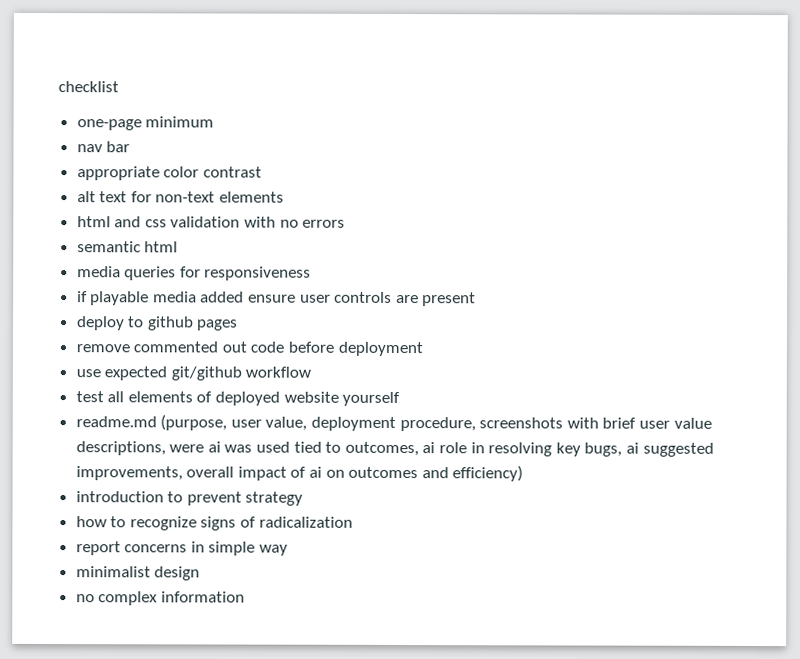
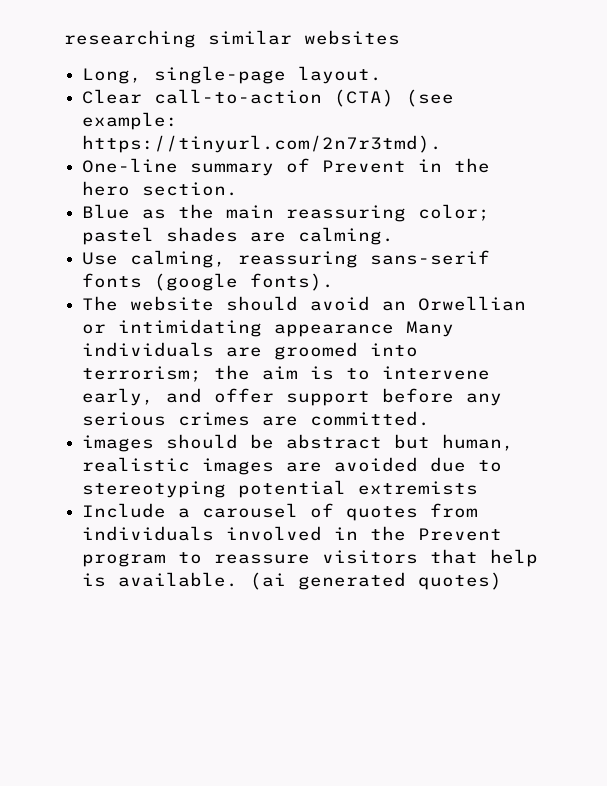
- checklist
- one-page minimum
- nav bar
- appropriate color contrast
- alt text for non-text elements
- html and css validation with no errors
- semantic html
- media queries for responsiveness
- if playable media added ensure user controls are present
- deploy to github pages
- remove commented out code before deployment
- use expected git/github workflow
- test all elements of deployed website yourself
- readme.md (purpose, user value, deployment procedure, screenshots with brief user value descriptions, were ai was used tied to outcomes, ai role in resolving key bugs, ai suggested improvements, overall impact of ai on outcomes and efficiency)
- introduction to prevent strategy
- how to recognize signs of radicalization
- report concerns in simple way
- minimalist design
- no complex information
+ researching similar websites
+ Long, single-page layout.
+ Clear call-to-action (CTA) (see example: https://tinyurl.com/2n7r3tmd).
+ One-line summary of Prevent in the hero section.
+ Blue as the main reassuring color; pastel shades are calming.
+ Use calming, reassuring sans-serif fonts (google fonts).
+ The website should avoid an Orwellian or intimidating appearance Many individuals are groomed into terrorism; the aim is to intervene early, and offer support before any serious crimes are committed.
+ images should be abstract but human, realistic images are avoided due to stereotyping potential extremists
+ Include a carousel of quotes from individuals involved in the Prevent program to reassure visitors that help is available. (ai generated quotes)

